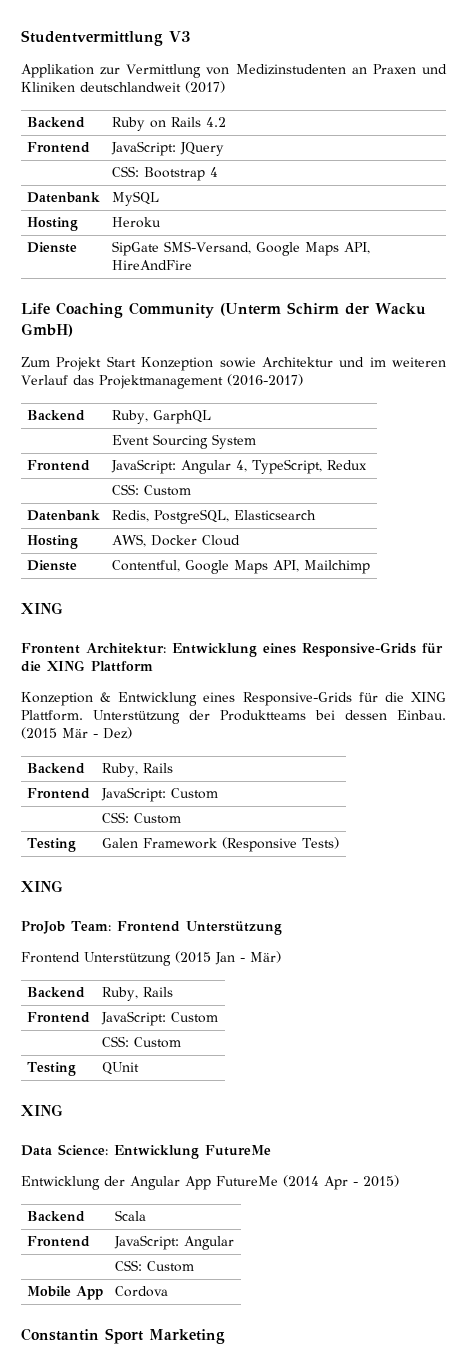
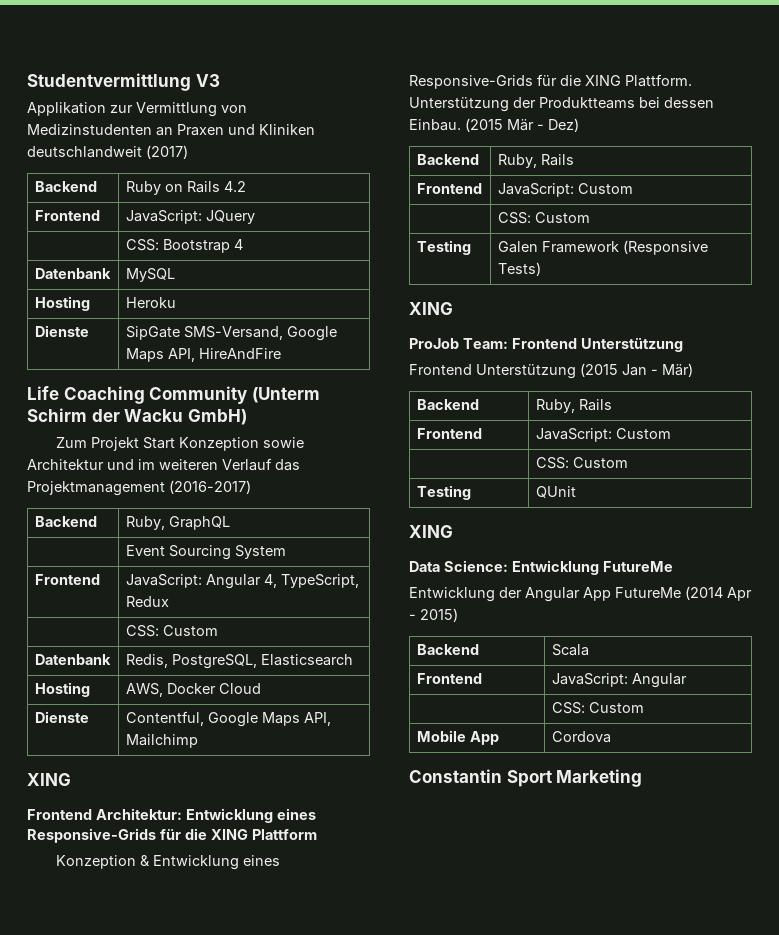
- Backend | Ruby, GarphQL
+ Backend | Ruby, GraphQL
- Frontent Architektur: Entwicklung eines Responsive-Grids für die XING Plattform
+ Frontend Architektur: Entwicklung eines Responsive-Grids für die XING Plattform

